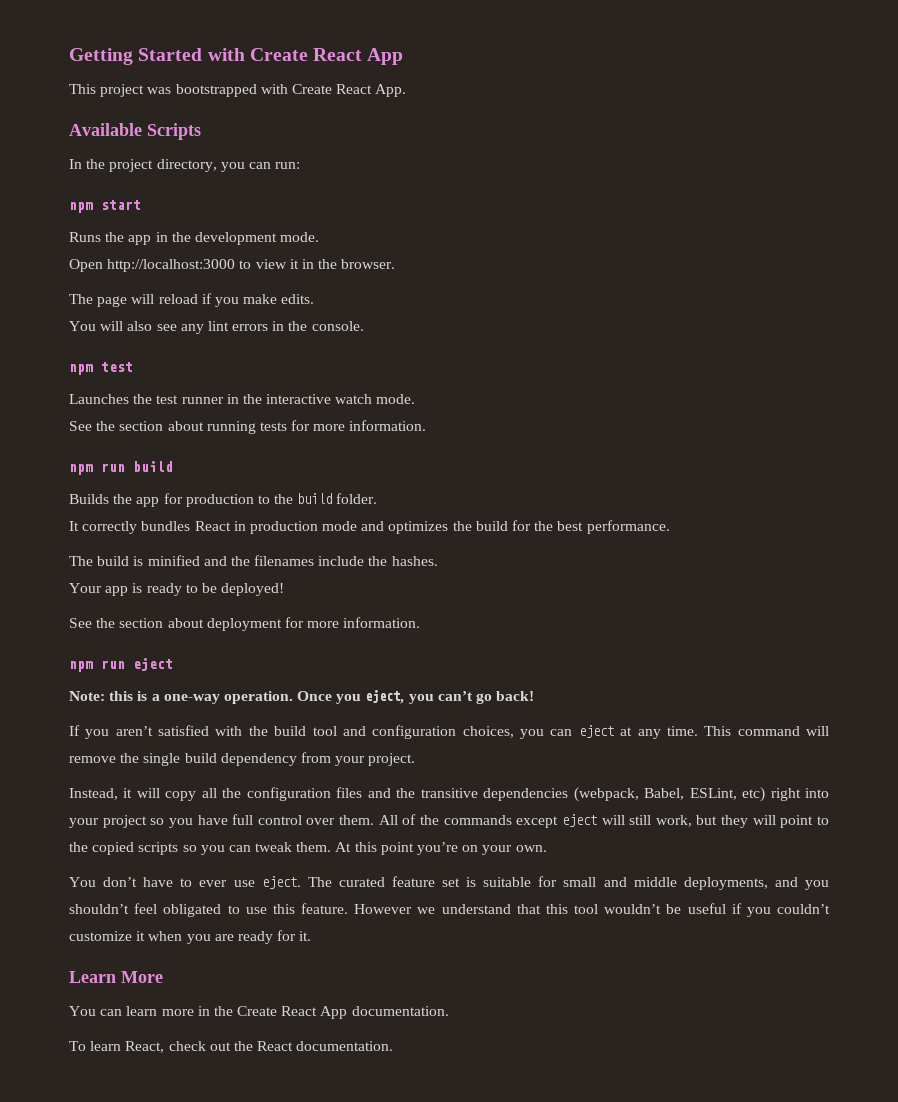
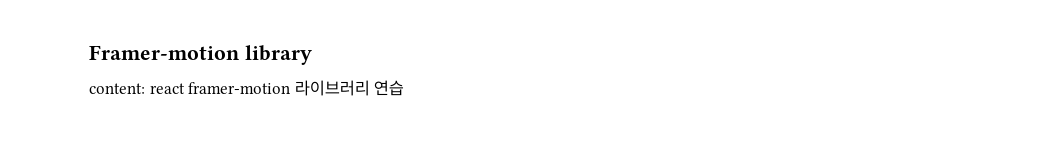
- Getting Started with Create React App
- This project was bootstrapped with Create React App.
- Available Scripts
- In the project directory, you can run:
- npm start
- Runs the app in the development mode.
- Open http://localhost:3000 to view it in the browser.
- The page will reload if you make edits.
- You will also see any lint errors in the console.
- npm test
- Launches the test runner in the interactive watch mode.
- See the section about running tests for more information.
- npm run build
- Builds the app for production to the build folder.
- It correctly bundles React in production mode and optimizes the build for the best performance.
- The build is minified and the filenames include the hashes.
- Your app is ready to be deployed!
- See the section about deployment for more information.
- npm run eject
- Note: this is a one-way operation. Once you eject, you can’t go back!
- If you aren’t satisfied with the build tool and configuration choices, you can eject at any time. This command will remove the single build dependency from your project.
- Instead, it will copy all the configuration files and the transitive dependencies (webpack, Babel, ESLint, etc) right into your project so you have full control over them. All of the commands except eject will still work, but they will point to the copied scripts so you can tweak them. At this point you’re on your own.
- You don’t have to ever use eject. The curated feature set is suitable for small and middle deployments, and you shouldn’t feel obligated to use this feature. However we understand that this tool wouldn’t be useful if you couldn’t customize it when you are ready for it.
- Learn More
- You can learn more in the Create React App documentation.
- To learn React, check out the React documentation.
+ Framer-motion library
+ content: react framer-motion 라이브러리 연습

